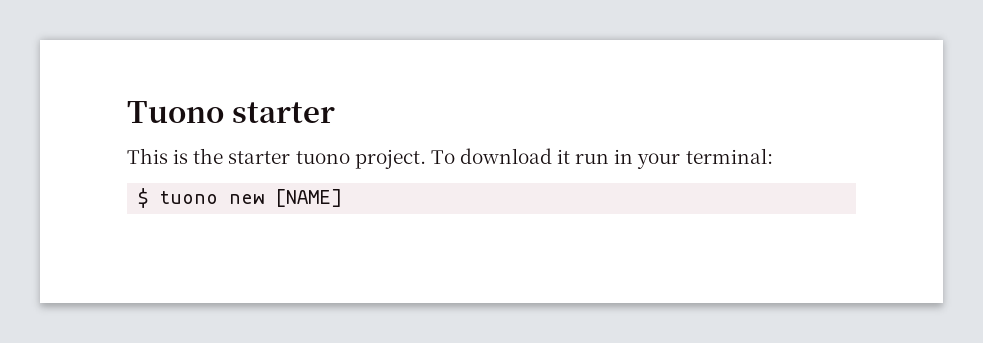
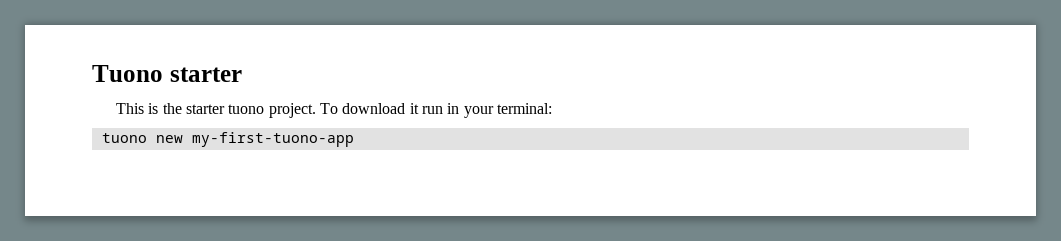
- $ tuono new [NAME]
+ tuono new my-first-tuono-app

